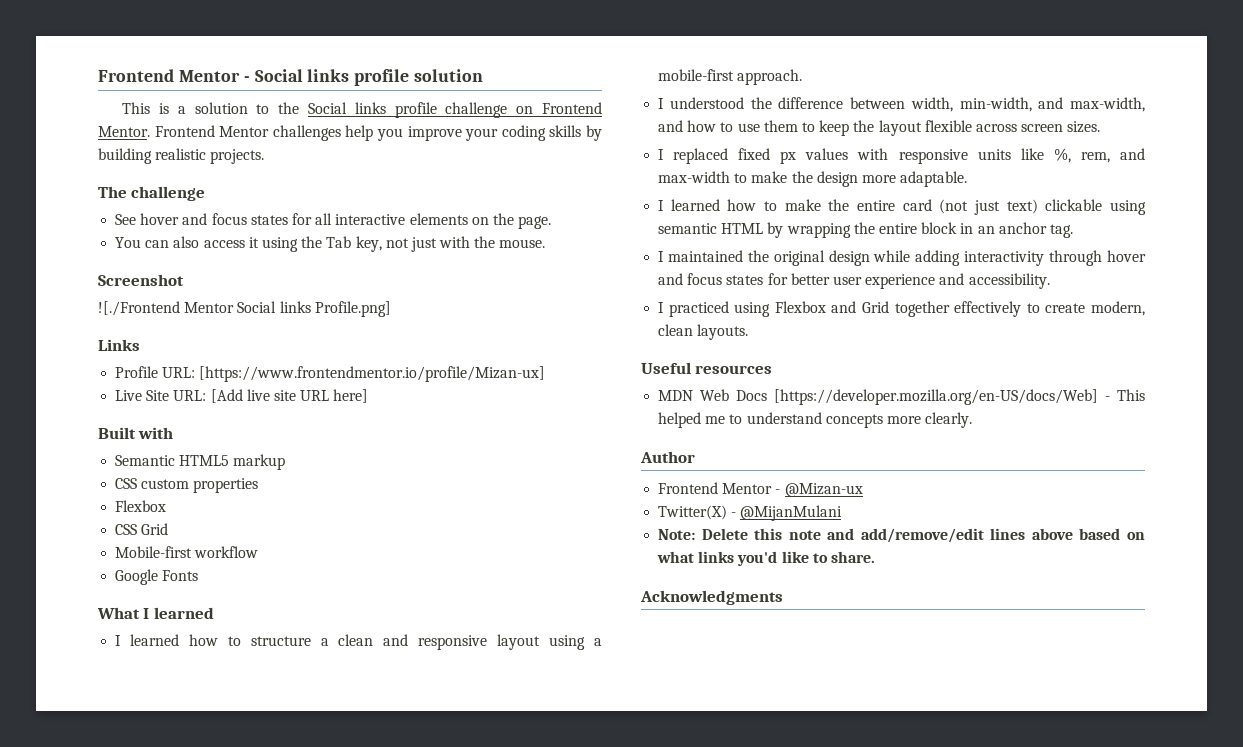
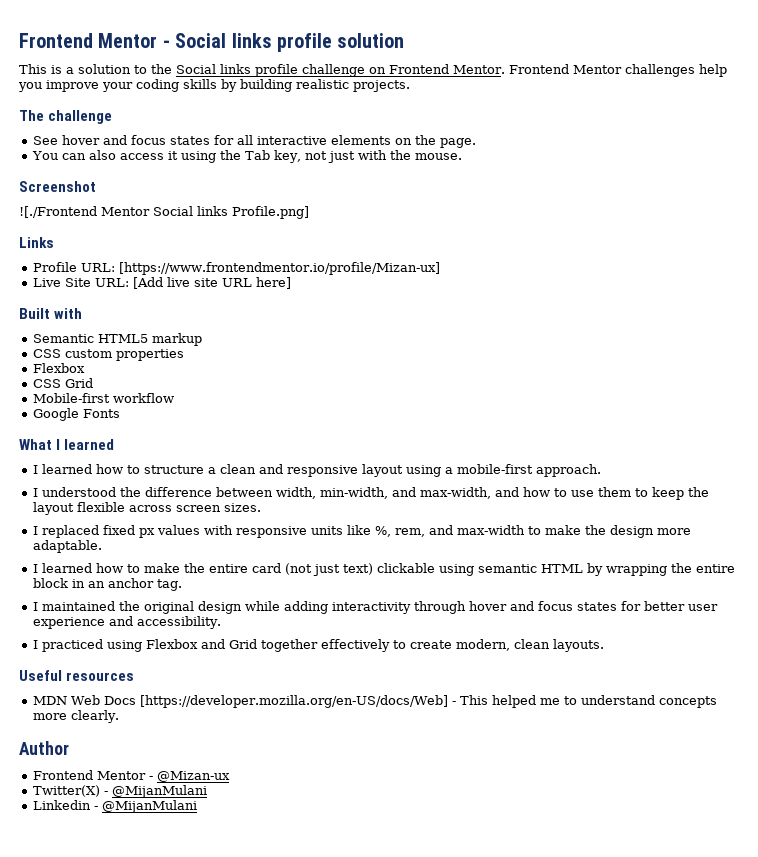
- Note: Delete this note and add/remove/edit lines above based on what links you'd like to share.
- Acknowledgments
+ Linkedin - @MijanMulani

